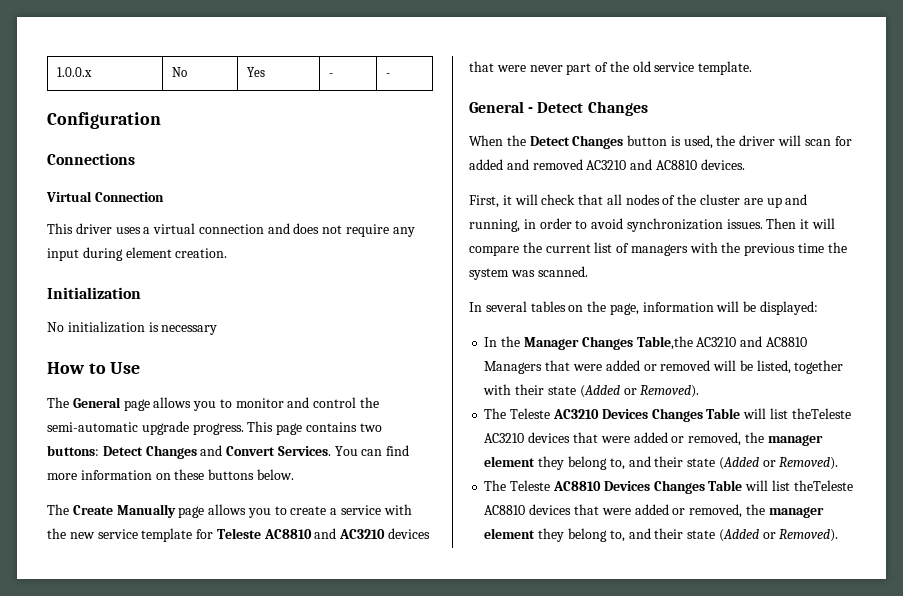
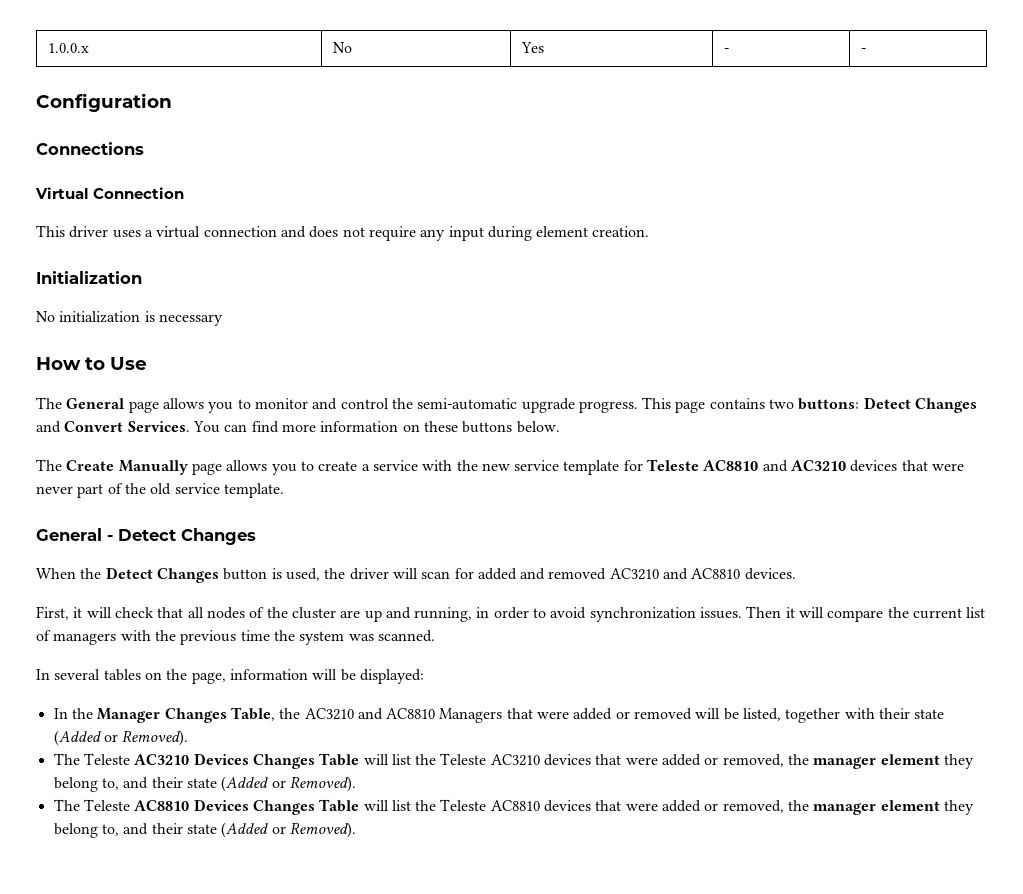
- In the Manager Changes Table,the AC3210 and AC8810 Managers that were added or removed will be listed, together with their state (Added or Removed).
+ In the Manager Changes Table, the AC3210 and AC8810 Managers that were added or removed will be listed, together with their state (Added or Removed).
- The Teleste AC3210 Devices Changes Table will list theTeleste AC3210 devices that were added or removed, the manager element they belong to, and their state (Added or Removed).
+ The Teleste AC3210 Devices Changes Table will list the Teleste AC3210 devices that were added or removed, the manager element they belong to, and their state (Added or Removed).
- The Teleste AC8810 Devices Changes Table will list theTeleste AC8810 devices that were added or removed, the manager element they belong to, and their state (Added or Removed).
+ The Teleste AC8810 Devices Changes Table will list the Teleste AC8810 devices that were added or removed, the manager element they belong to, and their state (Added or Removed).

